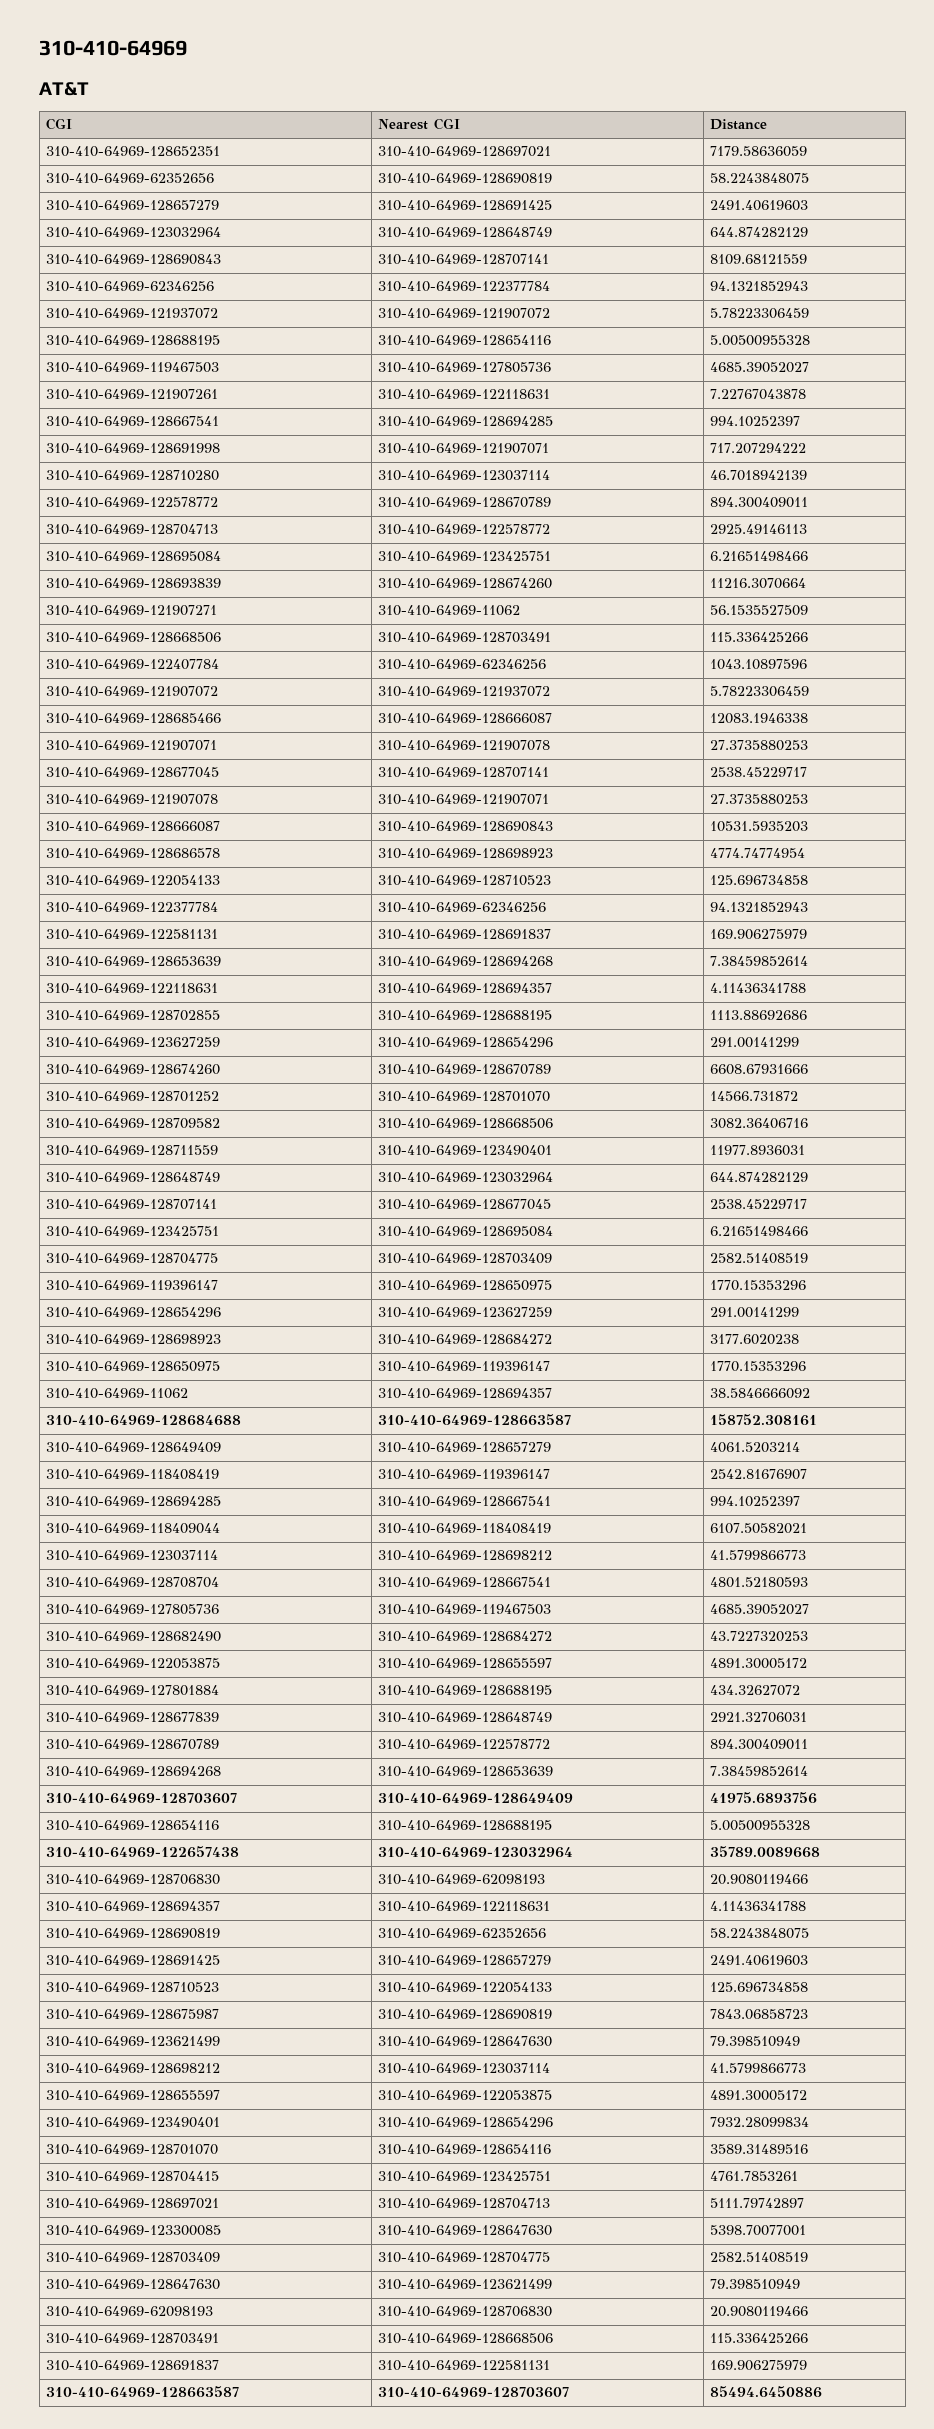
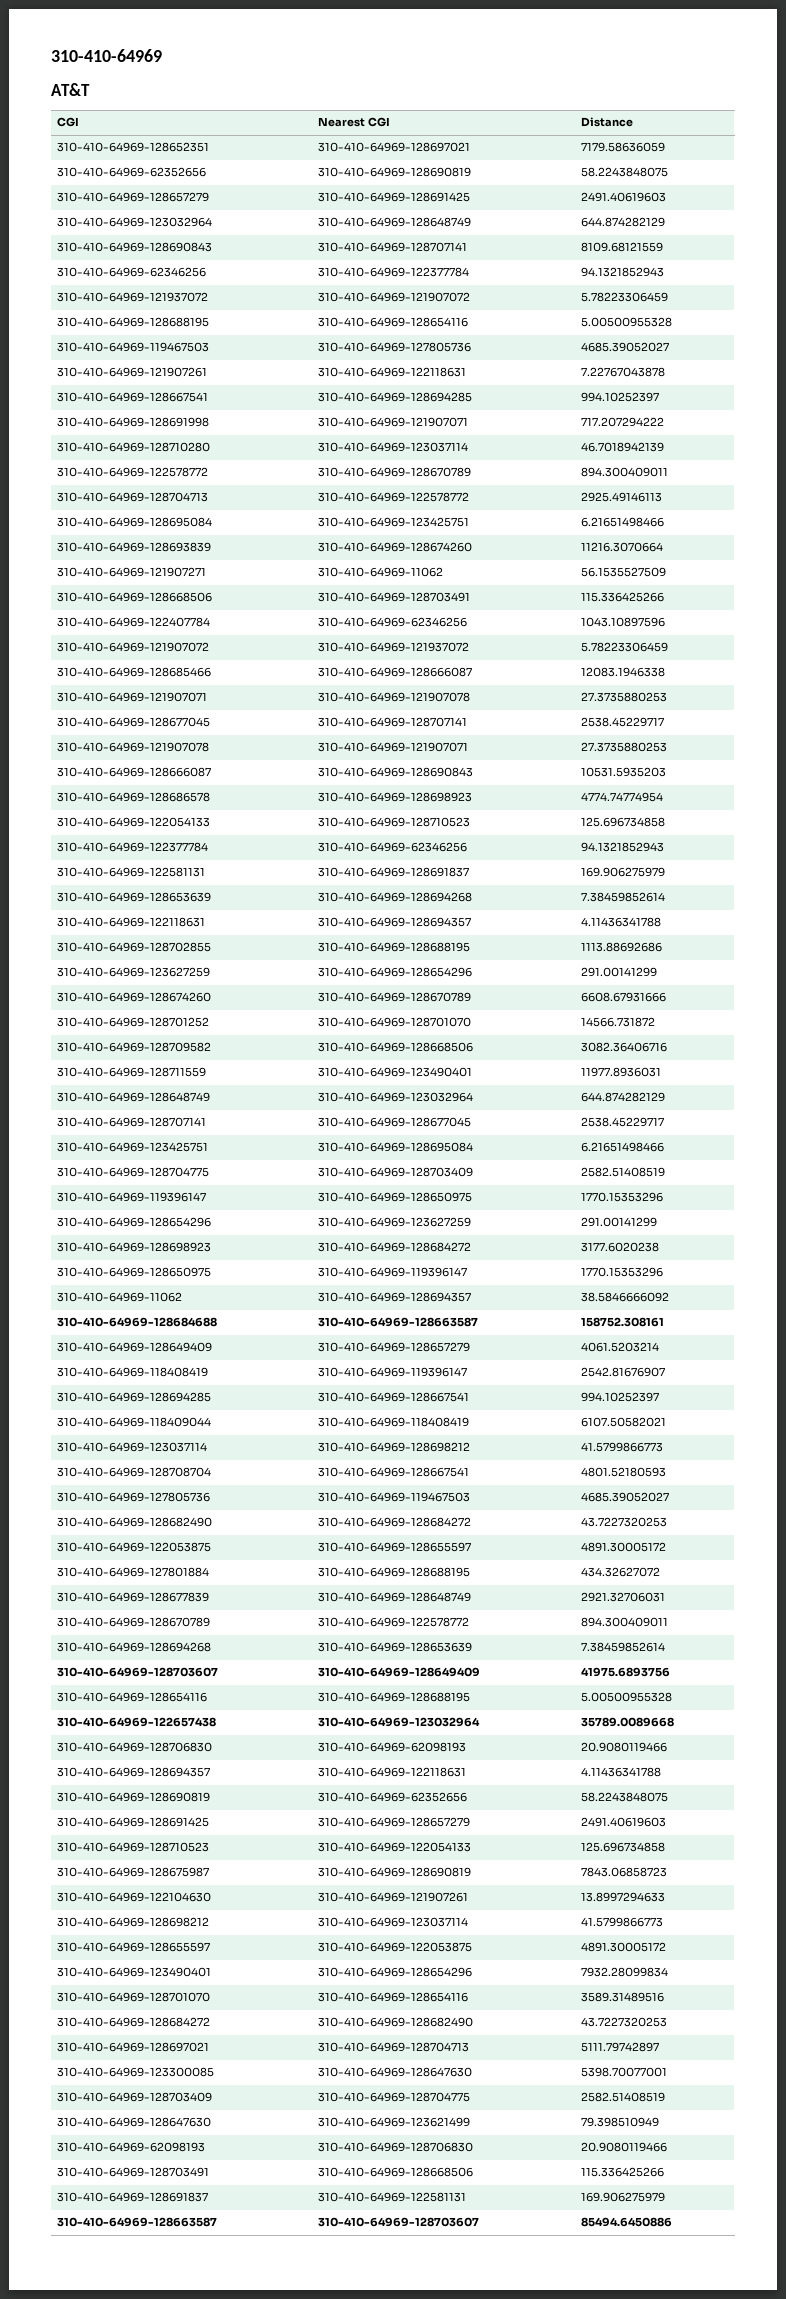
- 310-410-64969-123621499 | 310-410-64969-128647630 | 79.398510949
+ 310-410-64969-122104630 | 310-410-64969-121907261 | 13.8997294633
- 310-410-64969-128704415 | 310-410-64969-123425751 | 4761.7853261
+ 310-410-64969-128684272 | 310-410-64969-128682490 | 43.7227320253

